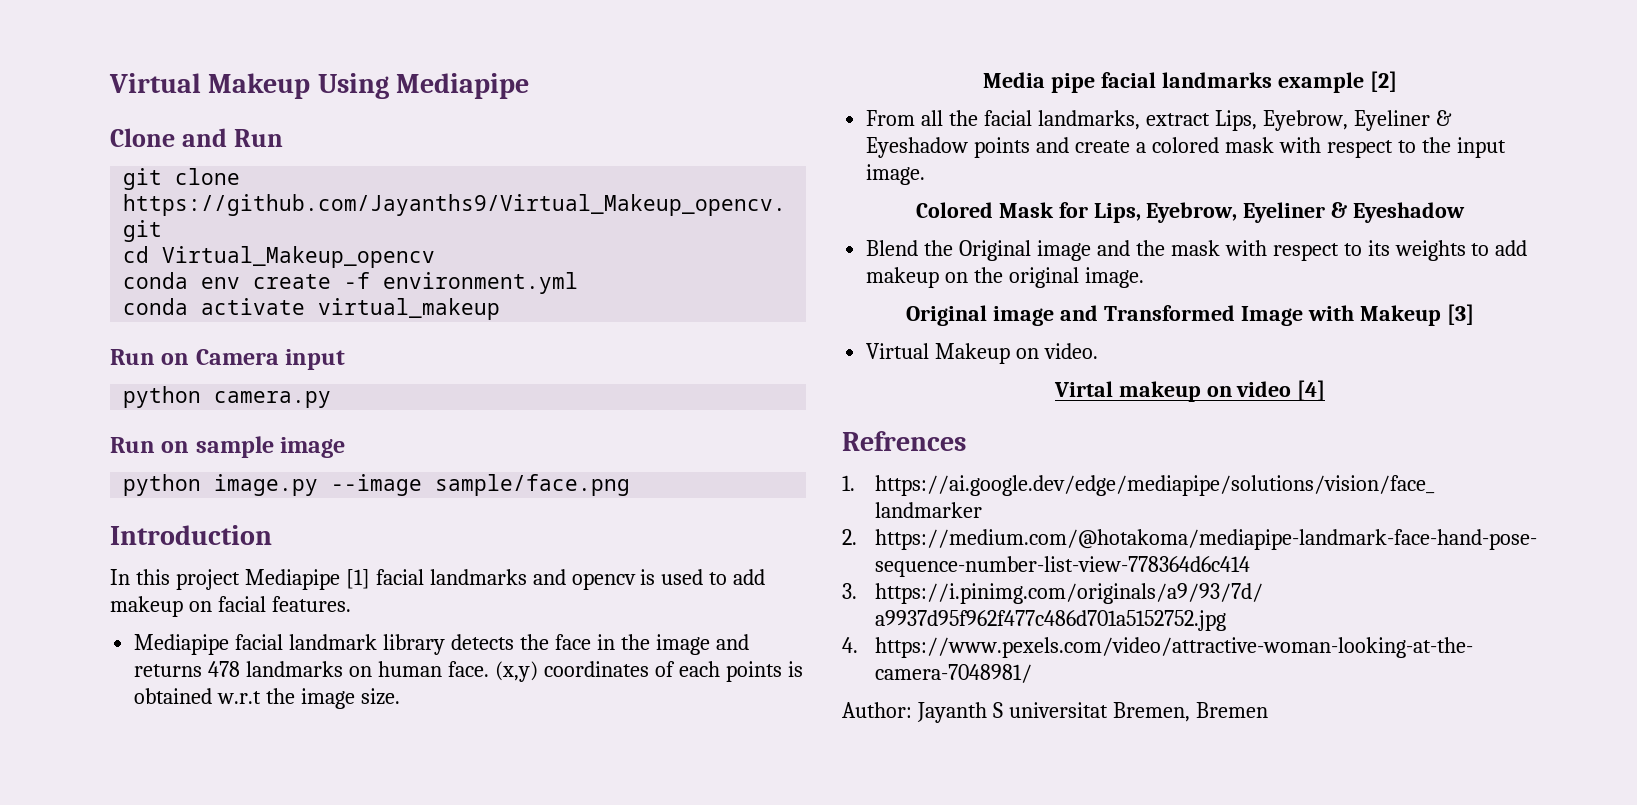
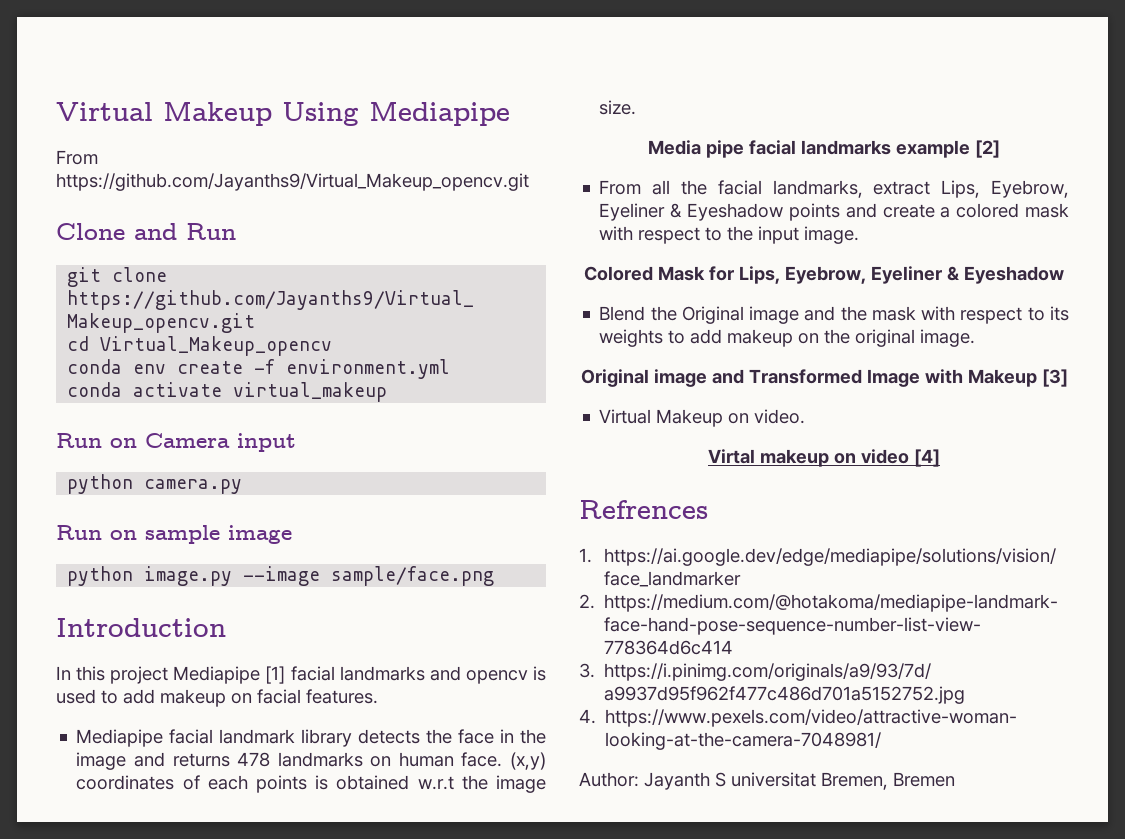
+ From https://github.com/Jayanths9/Virtual_Makeup_opencv.git

